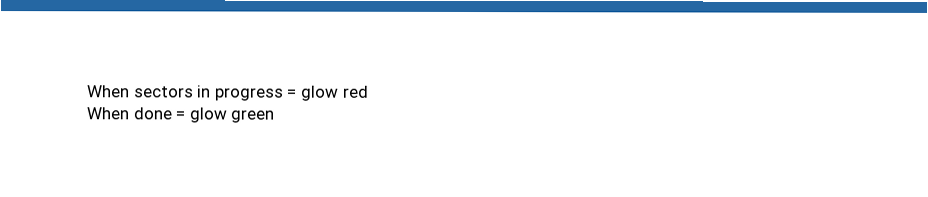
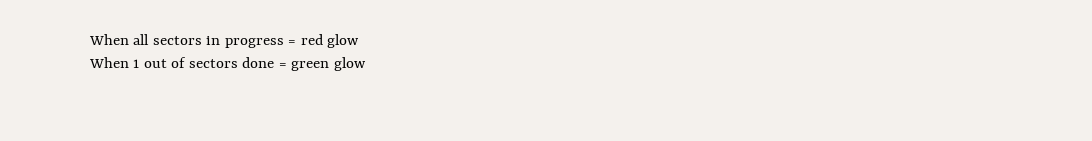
- When sectors in progress = glow red
- When done = glow green
+ When all sectors in progress = red glow
+ When 1 out of sectors done = green glow

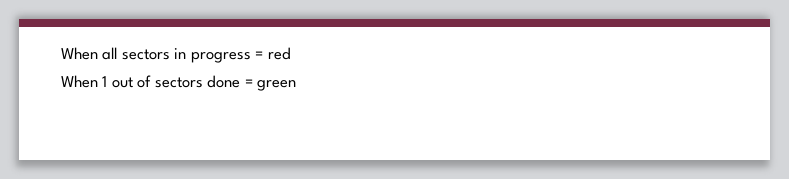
- When all sectors in progress = red glow
+ When all sectors in progress = red
- When 1 out of sectors done = green glow
+ When 1 out of sectors done = green

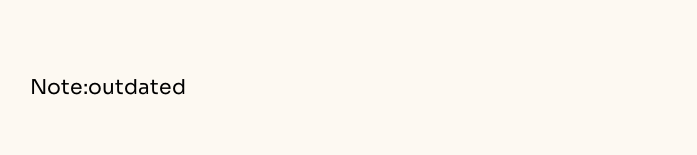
- When all sectors in progress = red
- When 1 out of sectors done = green
+ Note:outdated

